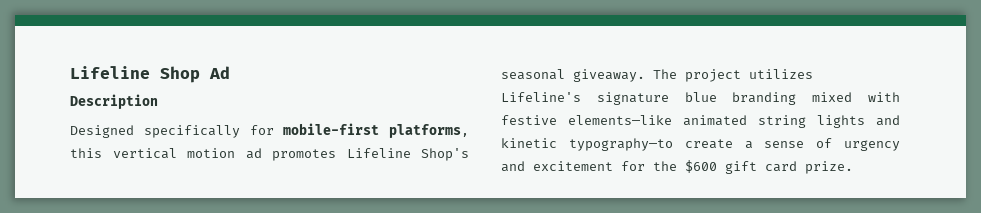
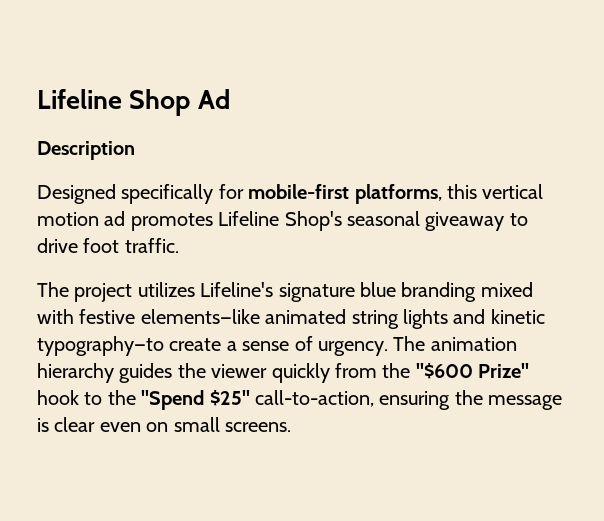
- Designed specifically for mobile-first platforms, this vertical motion ad promotes Lifeline Shop's seasonal giveaway. The project utilizes Lifeline's signature blue branding mixed with festive elements—like animated string lights and kinetic typography—to create a sense of urgency and excitement for the $600 gift card prize.
+ Designed specifically for mobile-first platforms, this vertical motion ad promotes Lifeline Shop's seasonal giveaway to drive foot traffic.
+ The project utilizes Lifeline's signature blue branding mixed with festive elements—like animated string lights and kinetic typography—to create a sense of urgency. The animation hierarchy guides the viewer quickly from the "$600 Prize" hook to the "Spend $25" call-to-action, ensuring the message is clear even on small screens.

